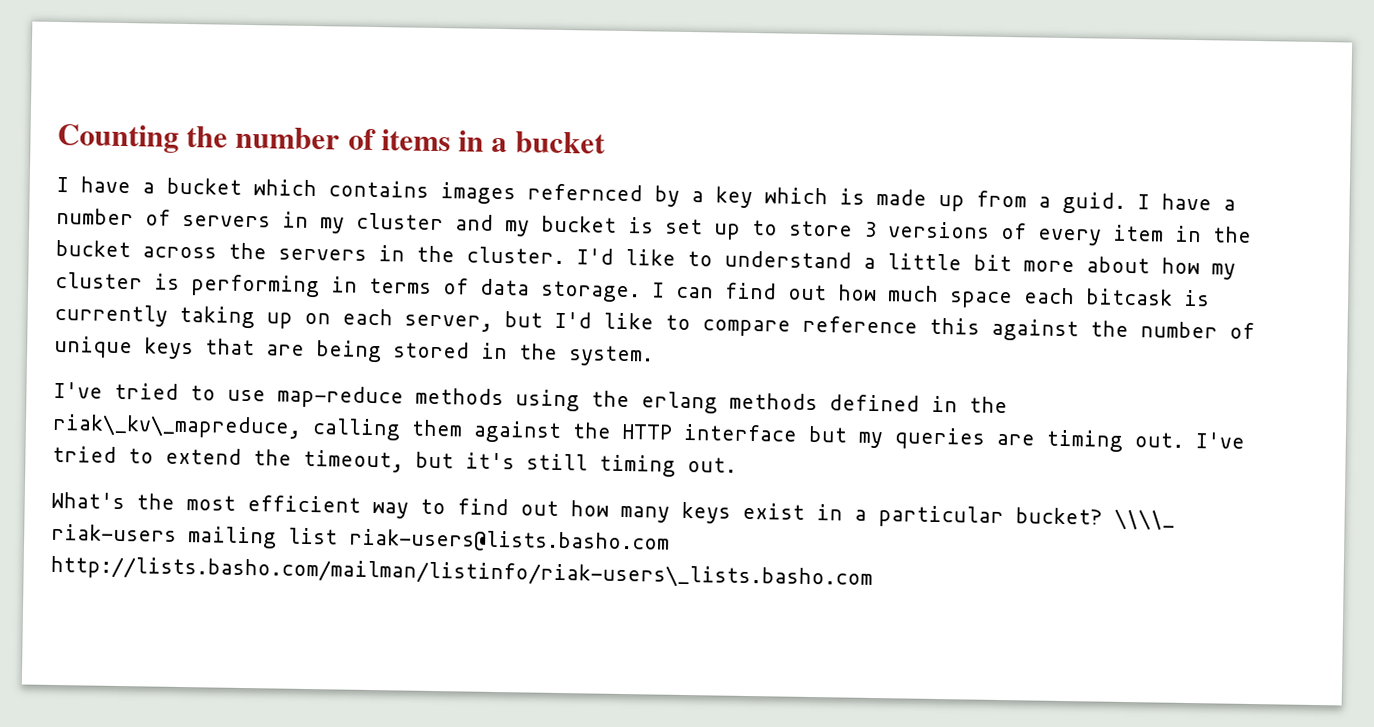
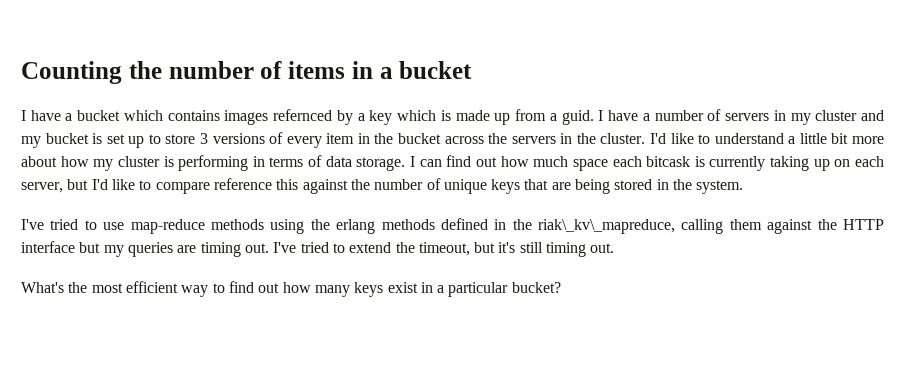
- \\\\_ riak-users mailing list riak-users@lists.basho.com http://lists.basho.com/mailman/listinfo/riak-users\_lists.basho.com

